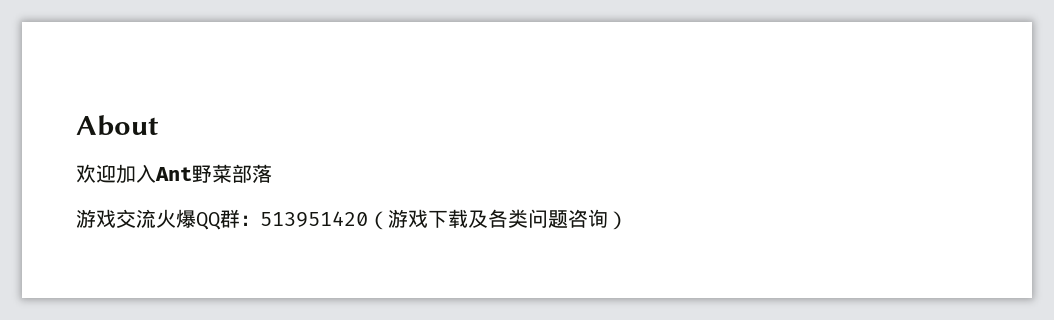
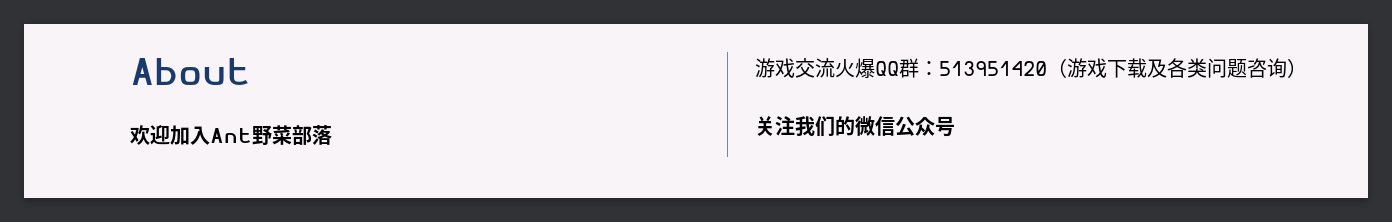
+ 关注我们的微信公众号

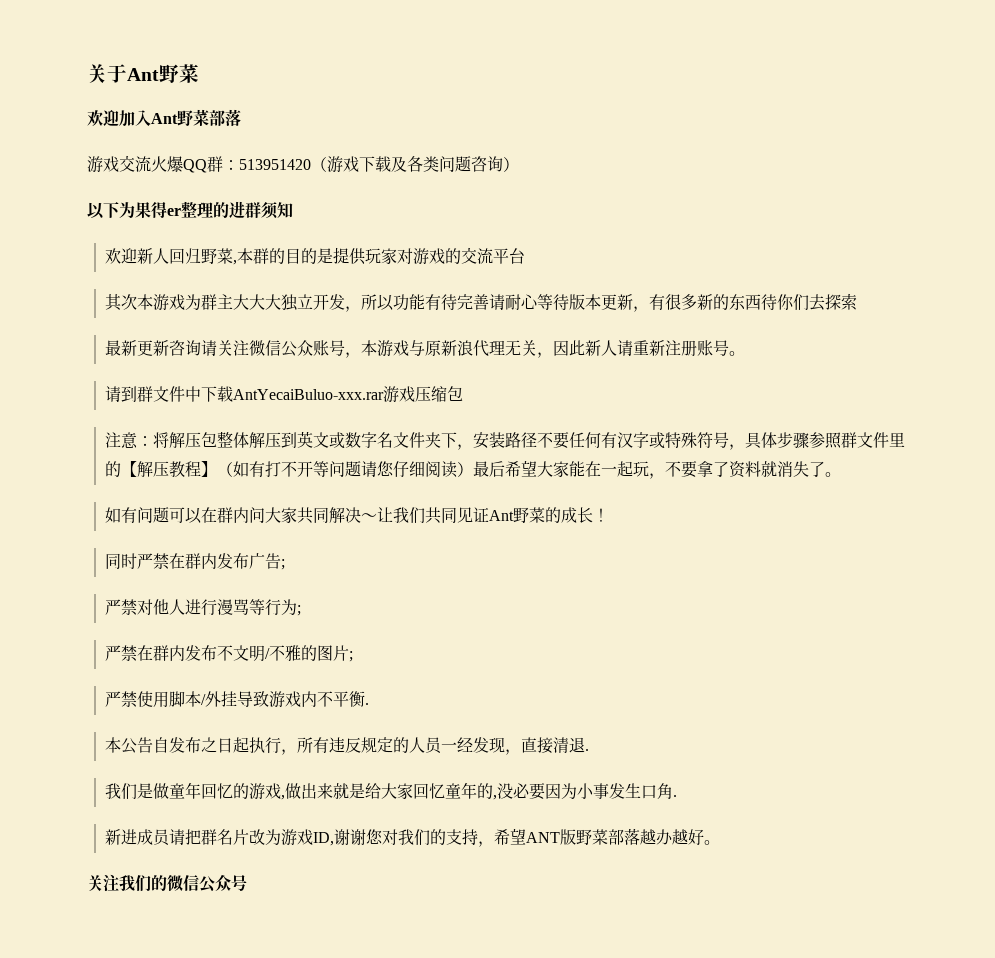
- About
+ 关于Ant野菜
+ 以下为果得er整理的进群须知
+ 欢迎新人回归野菜,本群的目的是提供玩家对游戏的交流平台
+ 其次本游戏为群主大大大独立开发，所以功能有待完善请耐心等待版本更新，有很多新的东西待你们去探索
+ 最新更新咨询请关注微信公众账号，本游戏与原新浪代理无关，因此新人请重新注册账号。
+ 请到群文件中下载AntYecaiBuluo-xxx.rar游戏压缩包
+ 注意：将解压包整体解压到英文或数字名文件夹下，安装路径不要任何有汉字或特殊符号，具体步骤参照群文件里的【解压教程】（如有打不开等问题请您仔细阅读）最后希望大家能在一起玩，不要拿了资料就消失了。
+ 如有问题可以在群内问大家共同解决～让我们共同见证Ant野菜的成长！
+ 同时严禁在群内发布广告;
+ 严禁对他人进行漫骂等行为;
+ 严禁在群内发布不文明/不雅的图片;
+ 严禁使用脚本/外挂导致游戏内不平衡.
+ 本公告自发布之日起执行，所有违反规定的人员一经发现，直接清退.
+ 我们是做童年回忆的游戏,做出来就是给大家回忆童年的,没必要因为小事发生口角.
+ 新进成员请把群名片改为游戏ID,谢谢您对我们的支持，希望ANT版野菜部落越办越好。

